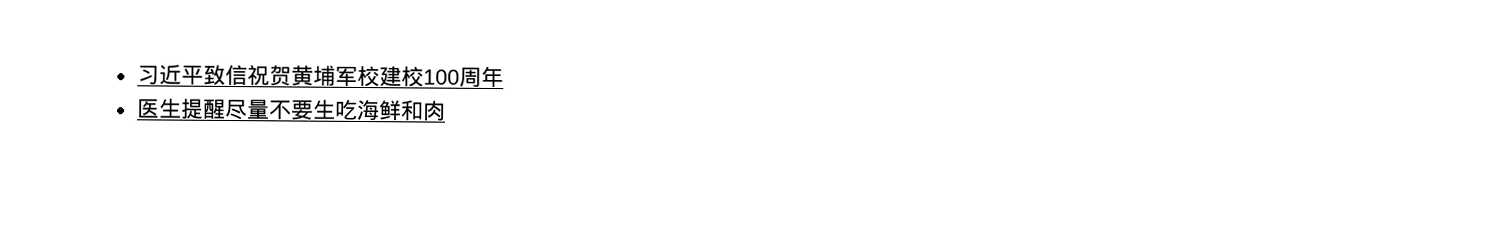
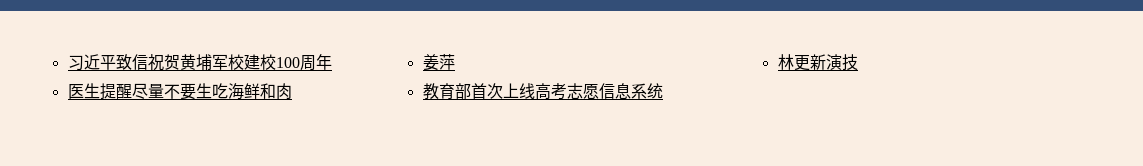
+ 姜萍
+ 教育部首次上线高考志愿信息系统
+ 林更新演技

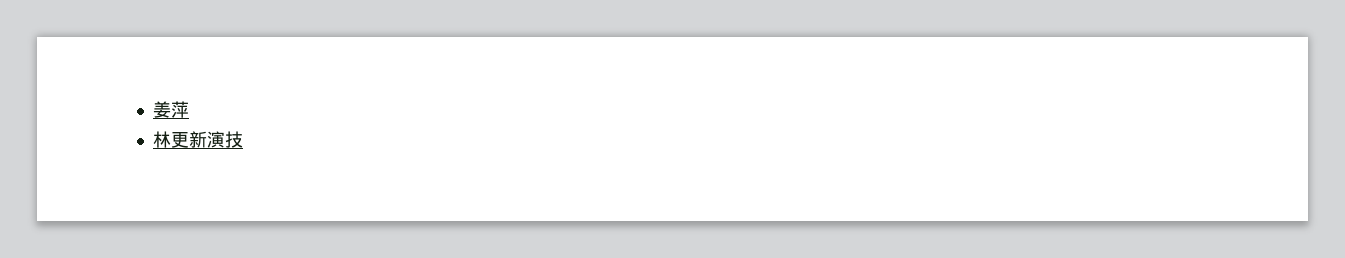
- 习近平致信祝贺黄埔军校建校100周年
- 医生提醒尽量不要生吃海鲜和肉
  姜萍
- 教育部首次上线高考志愿信息系统

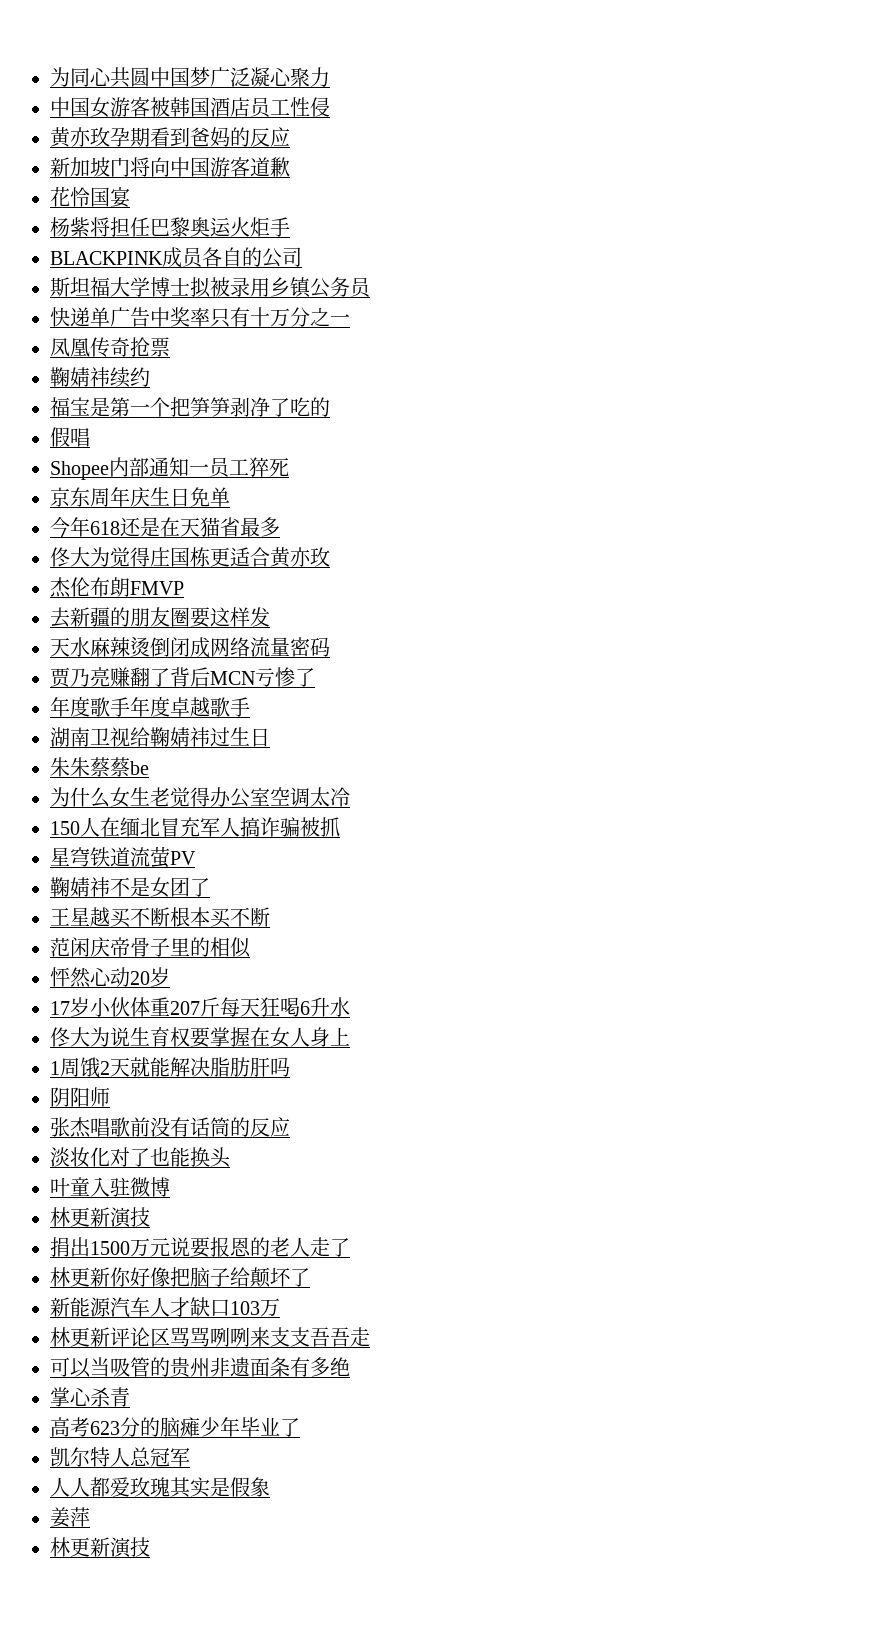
+ 为同心共圆中国梦广泛凝心聚力
+ 中国女游客被韩国酒店员工性侵
+ 黄亦玫孕期看到爸妈的反应
+ 新加坡门将向中国游客道歉
+ 花怜国宴
+ 杨紫将担任巴黎奥运火炬手
+ BLACKPINK成员各自的公司
+ 斯坦福大学博士拟被录用乡镇公务员
+ 快递单广告中奖率只有十万分之一
+ 凤凰传奇抢票
+ 鞠婧祎续约
+ 福宝是第一个把笋笋剥净了吃的
+ 假唱
+ Shopee内部通知一员工猝死
+ 京东周年庆生日免单
+ 今年618还是在天猫省最多
+ 佟大为觉得庄国栋更适合黄亦玫
+ 杰伦布朗FMVP
+ 去新疆的朋友圈要这样发
+ 天水麻辣烫倒闭成网络流量密码
+ 贾乃亮赚翻了背后MCN亏惨了
+ 年度歌手年度卓越歌手
+ 湖南卫视给鞠婧祎过生日
+ 朱朱蔡蔡be
+ 为什么女生老觉得办公室空调太冷
+ 150人在缅北冒充军人搞诈骗被抓
+ 星穹铁道流萤PV
+ 鞠婧祎不是女团了
+ 王星越买不断根本买不断
+ 范闲庆帝骨子里的相似
+ 怦然心动20岁
+ 17岁小伙体重207斤每天狂喝6升水
+ 佟大为说生育权要掌握在女人身上
+ 1周饿2天就能解决脂肪肝吗
+ 阴阳师
+ 张杰唱歌前没有话筒的反应
+ 淡妆化对了也能换头
+ 叶童入驻微博
+ 林更新演技
+ 捐出1500万元说要报恩的老人走了
+ 林更新你好像把脑子给颠坏了
+ 新能源汽车人才缺口103万
+ 林更新评论区骂骂咧咧来支支吾吾走
+ 可以当吸管的贵州非遗面条有多绝
+ 掌心杀青
+ 高考623分的脑瘫少年毕业了
+ 凯尔特人总冠军
+ 人人都爱玫瑰其实是假象

